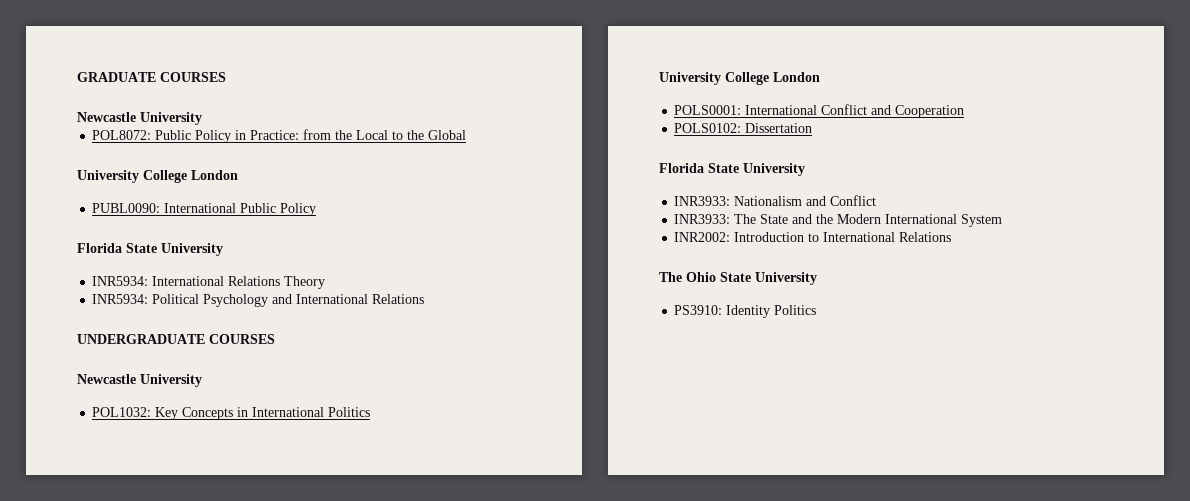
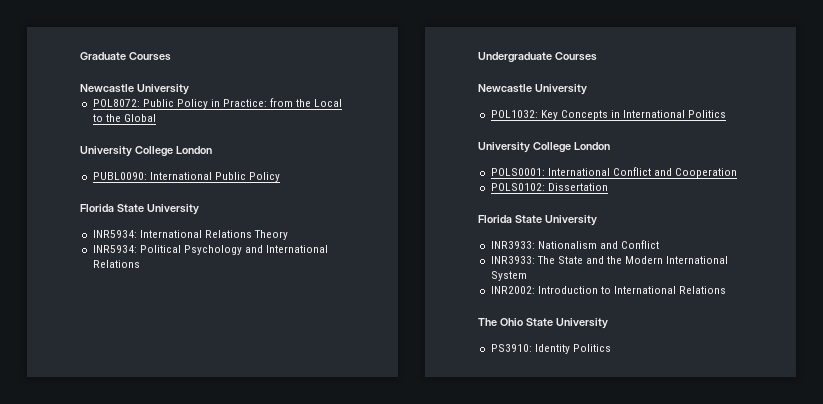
- GRADUATE COURSES
+ Graduate Courses
- UNDERGRADUATE COURSES
+ Undergraduate Courses

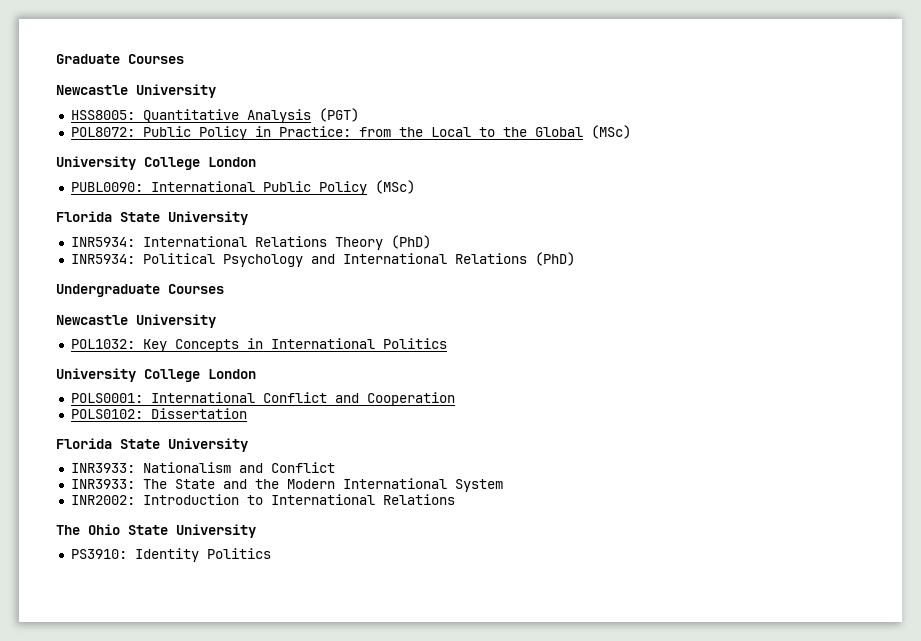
+ HSS8005: Quantitative Analysis (PGT)
- POL8072: Public Policy in Practice: from the Local to the Global
+ POL8072: Public Policy in Practice: from the Local to the Global (MSc)
- PUBL0090: International Public Policy
+ PUBL0090: International Public Policy (MSc)
- INR5934: International Relations Theory
+ INR5934: International Relations Theory (PhD)
- INR5934: Political Psychology and International Relations
+ INR5934: Political Psychology and International Relations (PhD)

